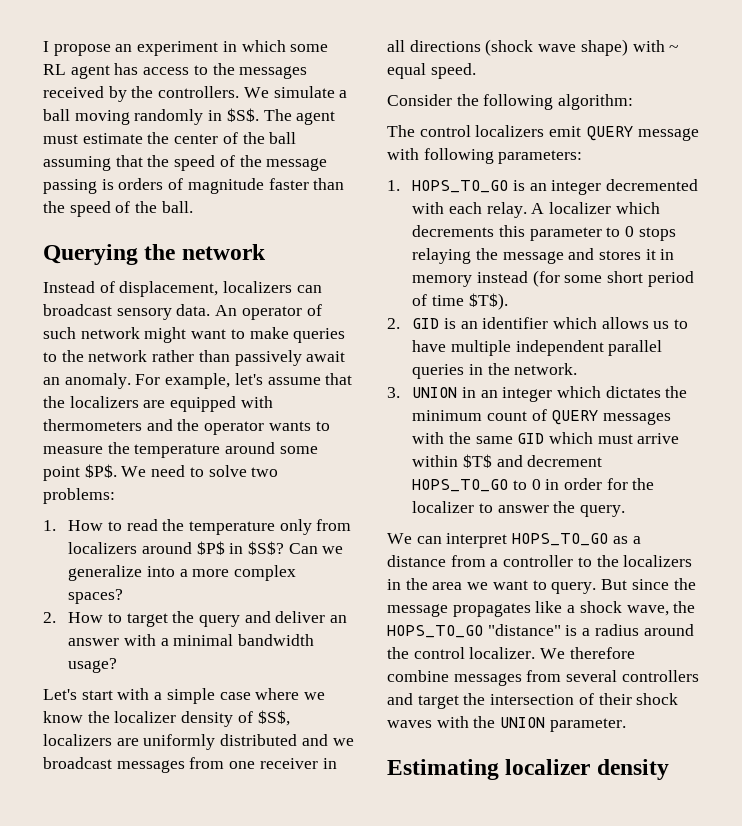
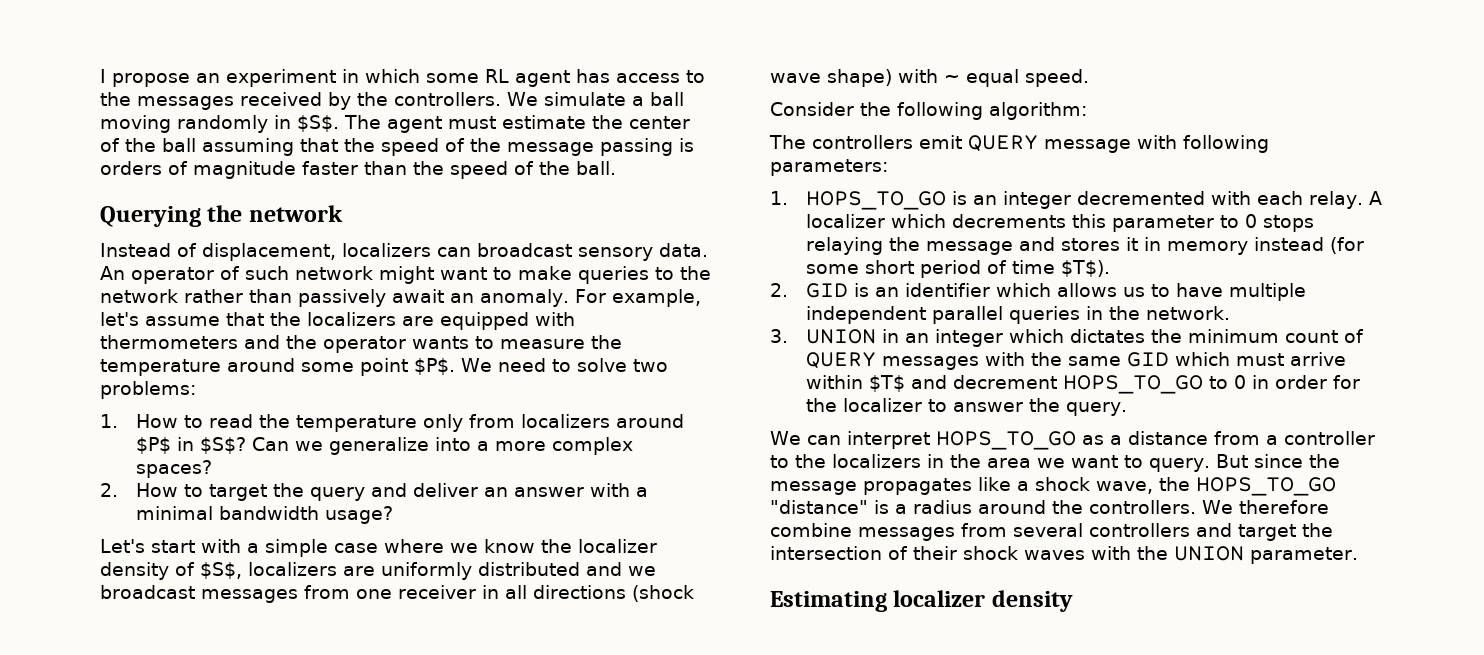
- The control localizers emit QUERY message with following parameters:
+ The controllers emit QUERY message with following parameters:
- But since the message propagates like a shock wave, the HOPS_TO_GO "distance" is a radius around the control localizer.
+ But since the message propagates like a shock wave, the HOPS_TO_GO "distance" is a radius around the controllers.

